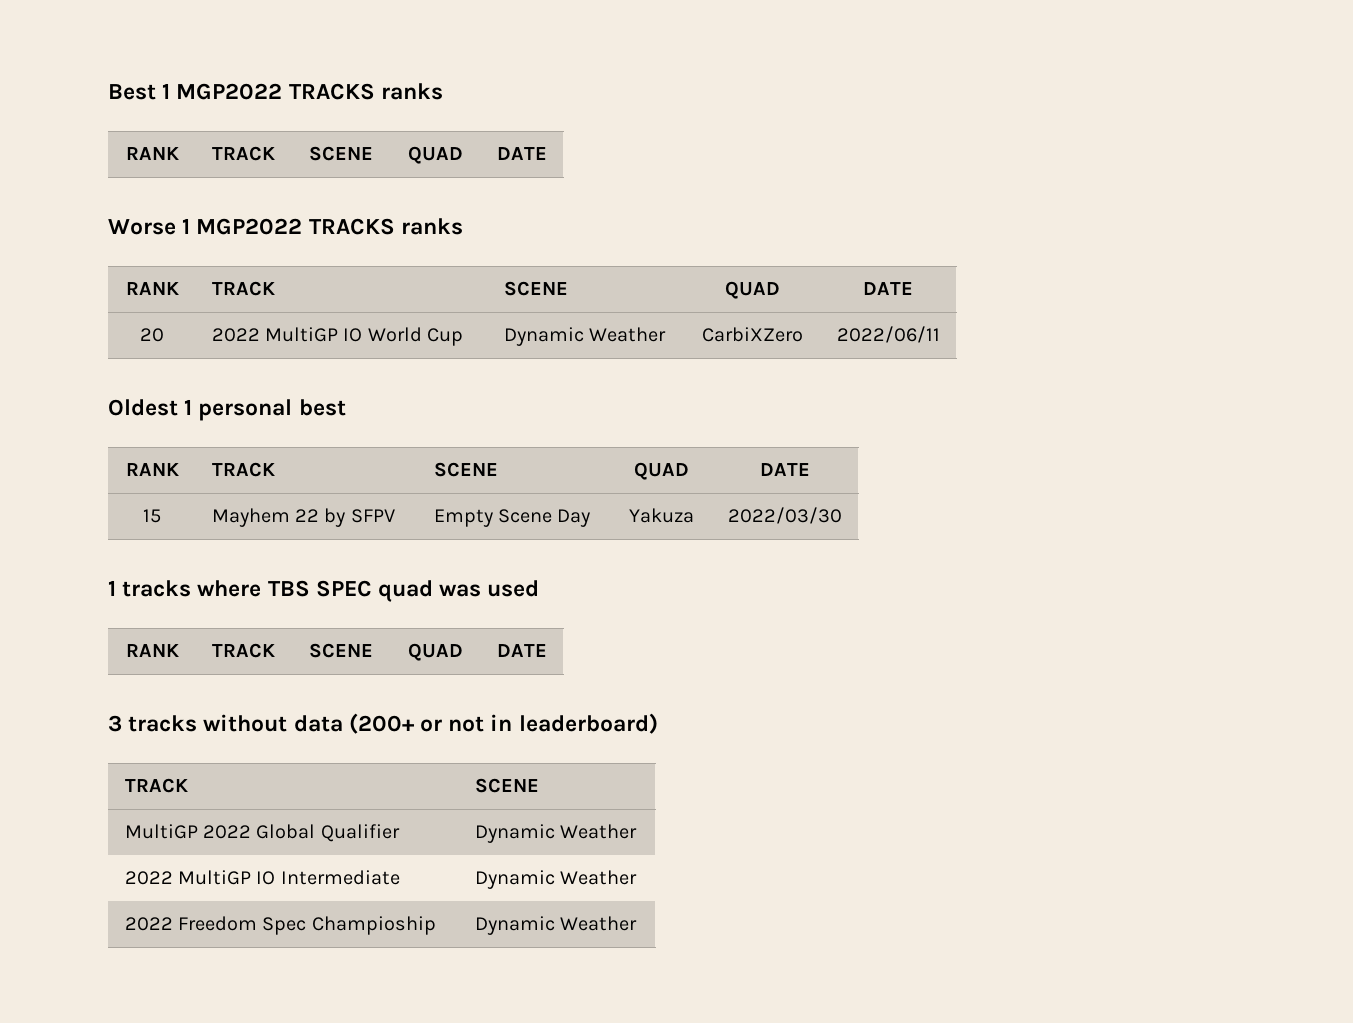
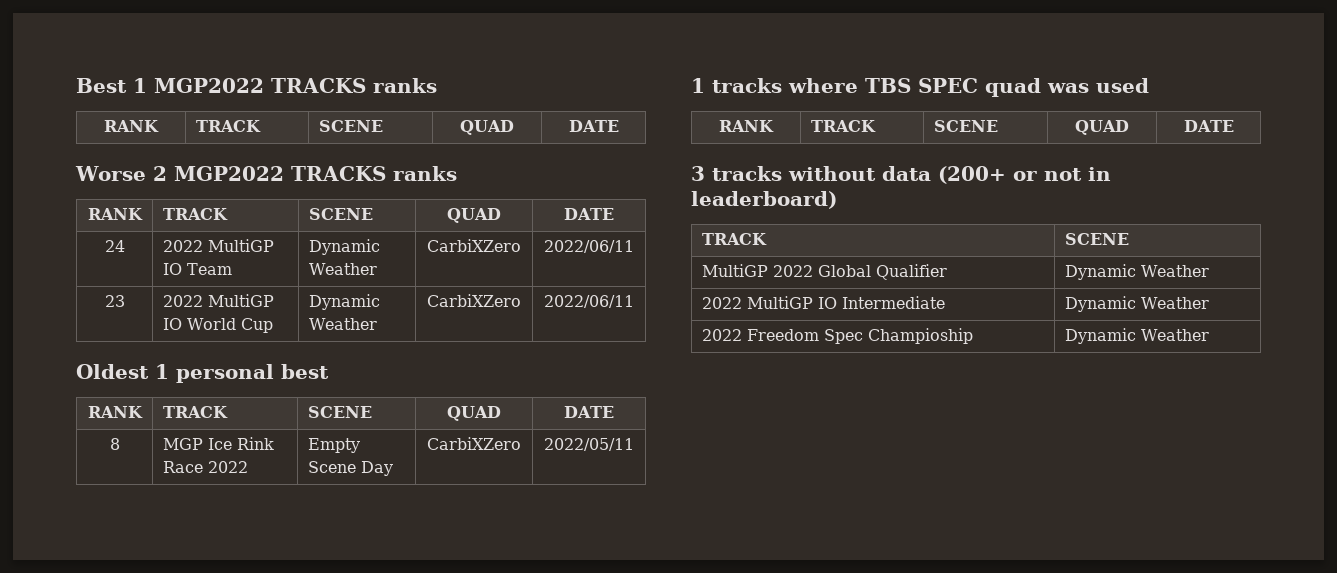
- Worse 1 MGP2022 TRACKS ranks
+ Worse 2 MGP2022 TRACKS ranks
  RANK | TRACK | SCENE | QUAD | DATE
- 20 | 2022 MultiGP IO World Cup | Dynamic Weather | CarbiXZero | 2022/06/11
+ 24 | 2022 MultiGP IO Team | Dynamic Weather | CarbiXZero | 2022/06/11
+ 23 | 2022 MultiGP IO World Cup | Dynamic Weather | CarbiXZero | 2022/06/11
- 15 | Mayhem 22 by SFPV | Empty Scene Day | Yakuza | 2022/03/30
+ 8 | MGP Ice Rink Race 2022 | Empty Scene Day | CarbiXZero | 2022/05/11

